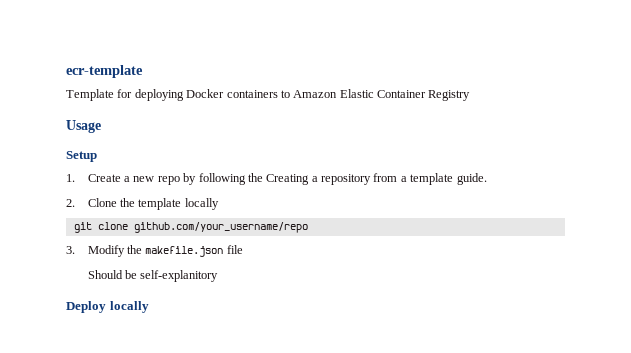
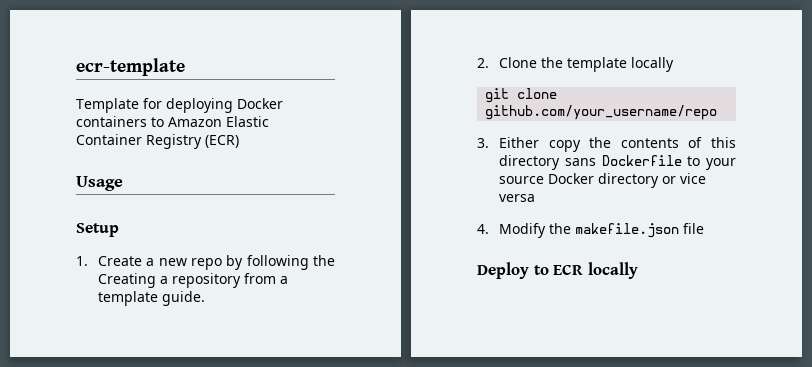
- Template for deploying Docker containers to Amazon Elastic Container Registry
+ Template for deploying Docker containers to Amazon Elastic Container Registry (ECR)
- 3. Modify the makefile.json file
+ 3. Either copy the contents of this directory sans Dockerfile to your source Docker directory or vice versa
+ 4. Modify the makefile.json file
- Should be self-explanitory
- Deploy locally
+ Deploy to ECR locally

